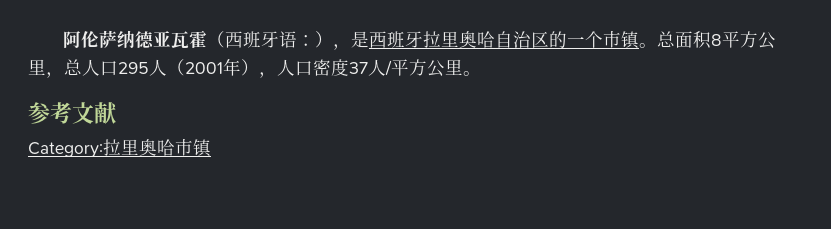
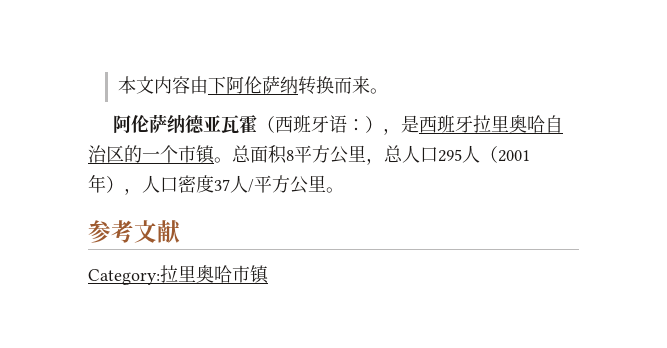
+ 本文内容由下阿伦萨纳转换而来。

